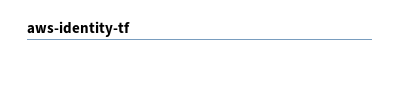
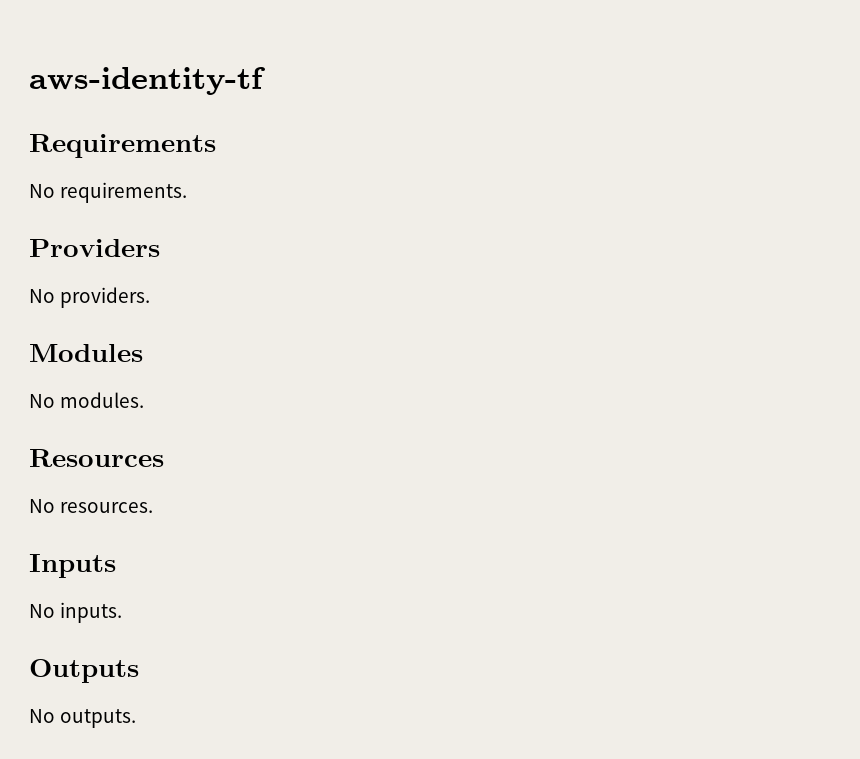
+ Requirements
+ No requirements.
+ Providers
+ No providers.
+ Modules
+ No modules.
+ Resources
+ No resources.
+ Inputs
+ No inputs.
+ Outputs
+ No outputs.

